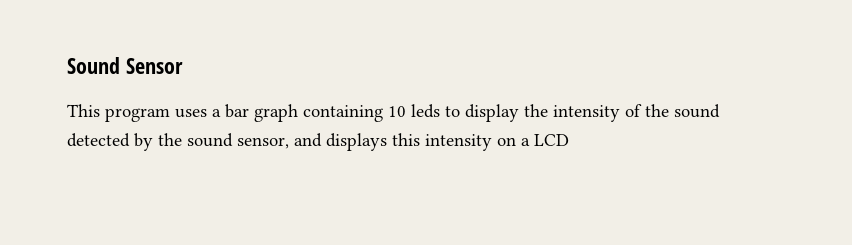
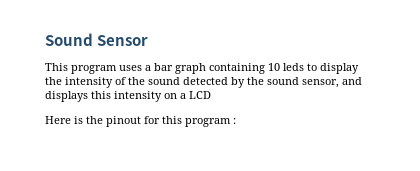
+ Here is the pinout for this program :

